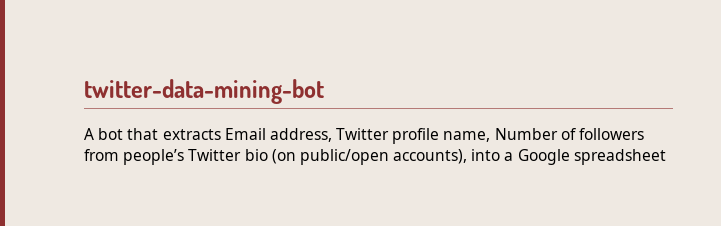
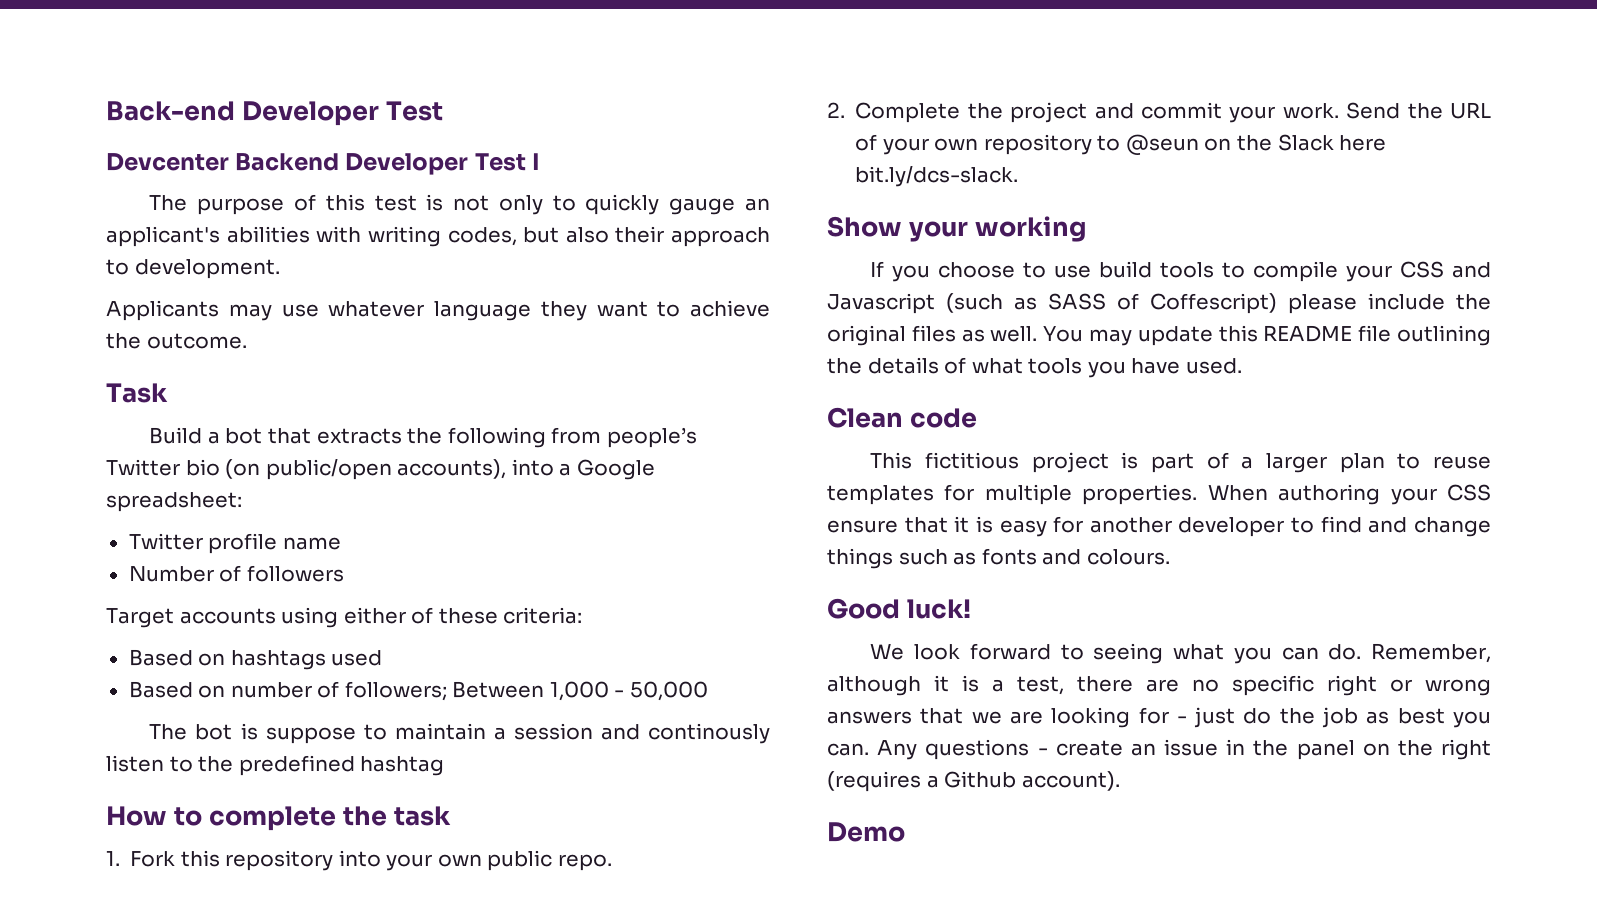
- twitter-data-mining-bot
- A bot that extracts Email address, Twitter profile name, Number of followers from people’s Twitter bio (on public/open accounts), into a Google spreadsheet
+ Back-end Developer Test
+ Devcenter Backend Developer Test I
+ The purpose of this test is not only to quickly gauge an applicant's abilities with writing codes, but also their approach to development.
+ Applicants may use whatever language they want to achieve the outcome.
+ Task
+ Build a bot that extracts the following from people’s Twitter bio (on public/open accounts), into a Google spreadsheet:
+ Twitter profile name
+ Number of followers
+ Target accounts using either of these criteria:
+ Based on hashtags used
+ Based on number of followers; Between 1,000 - 50,000
+ The bot is suppose to maintain a session and continously listen to the predefined hashtag
+ How to complete the task
+ 1. Fork this repository into your own public repo.
+ 2. Complete the project and commit your work. Send the URL of your own repository to @seun on the Slack here bit.ly/dcs-slack.
+ Show your working
+ If you choose to use build tools to compile your CSS and Javascript (such as SASS of Coffescript) please include the original files as well. You may update this README file outlining the details of what tools you have used.
+ Clean code
+ This fictitious project is part of a larger plan to reuse templates for multiple properties. When authoring your CSS ensure that it is easy for another developer to find and change things such as fonts and colours.
+ Good luck!
+ We look forward to seeing what you can do. Remember, although it is a test, there are no specific right or wrong answers that we are looking for - just do the job as best you can. Any questions - create an issue in the panel on the right (requires a Github account).
+ Demo

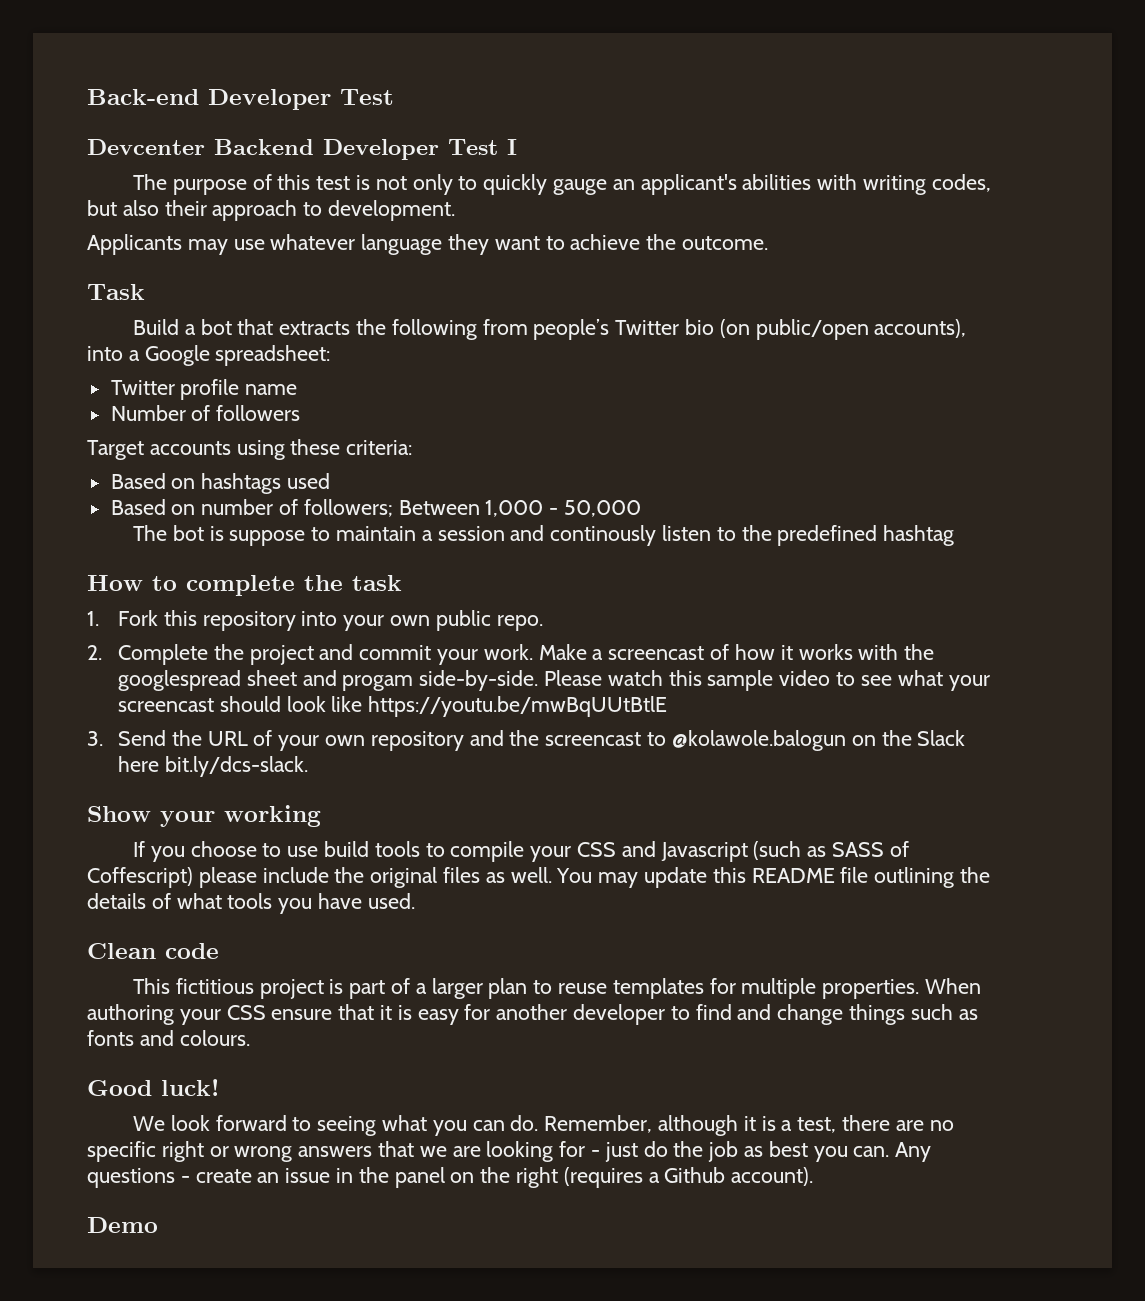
- Target accounts using either of these criteria:
+ Target accounts using these criteria:
- Send the URL of your own repository to @seun on the Slack here bit.ly/dcs-slack.
+ Make a screencast of how it works with the googlespread sheet and progam side-by-side. Please watch this sample video to see what your screencast should look like https://youtu.be/mwBqUUtBtlE
+ 3. Send the URL of your own repository and the screencast to @kolawole.balogun on the Slack here bit.ly/dcs-slack.

